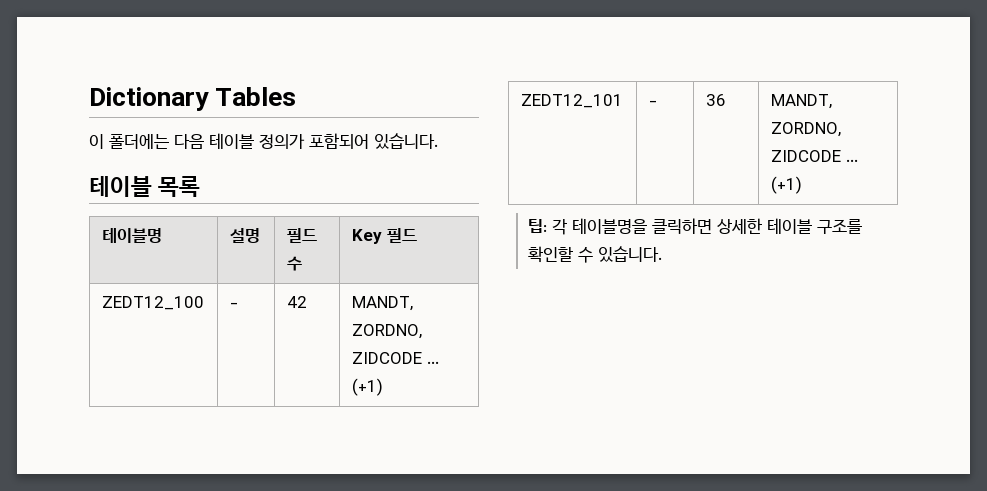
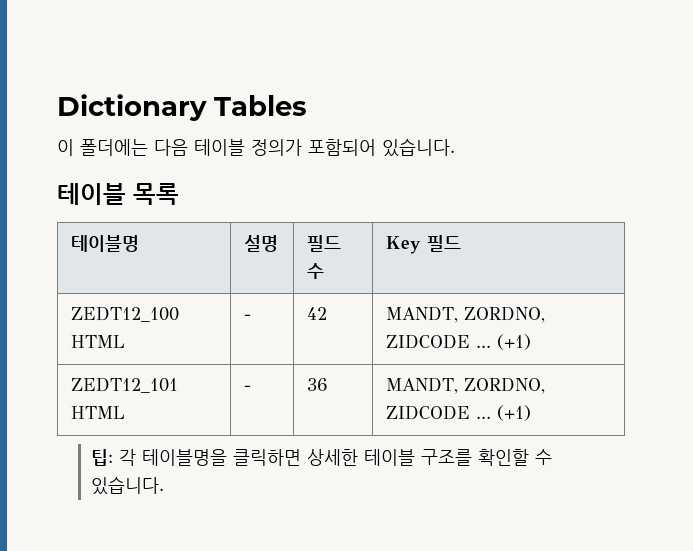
- ZEDT12_100 | - | 42 | MANDT, ZORDNO, ZIDCODE ... (+1)
+ ZEDT12_100 HTML | - | 42 | MANDT, ZORDNO, ZIDCODE ... (+1)
- ZEDT12_101 | - | 36 | MANDT, ZORDNO, ZIDCODE ... (+1)
+ ZEDT12_101 HTML | - | 36 | MANDT, ZORDNO, ZIDCODE ... (+1)

